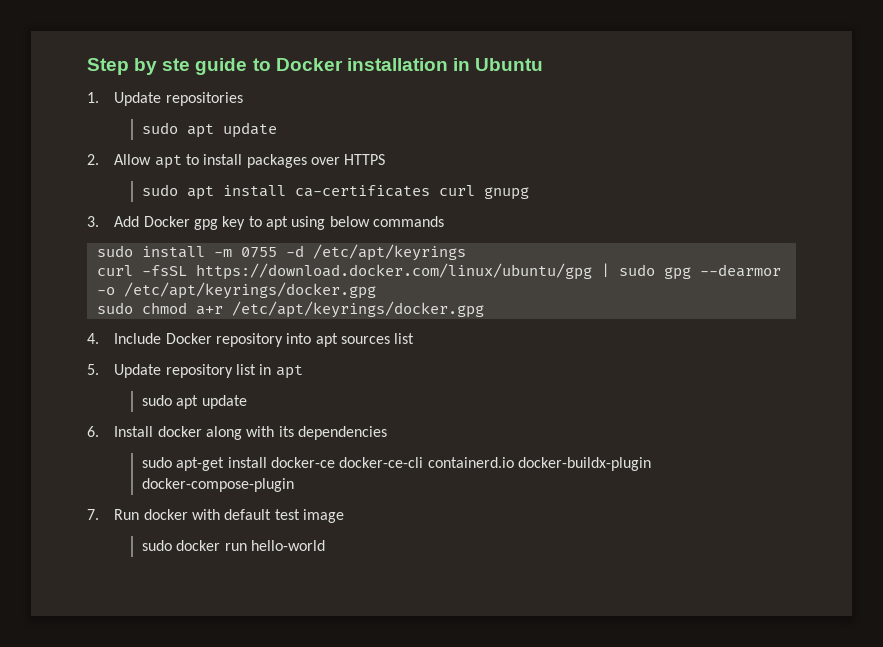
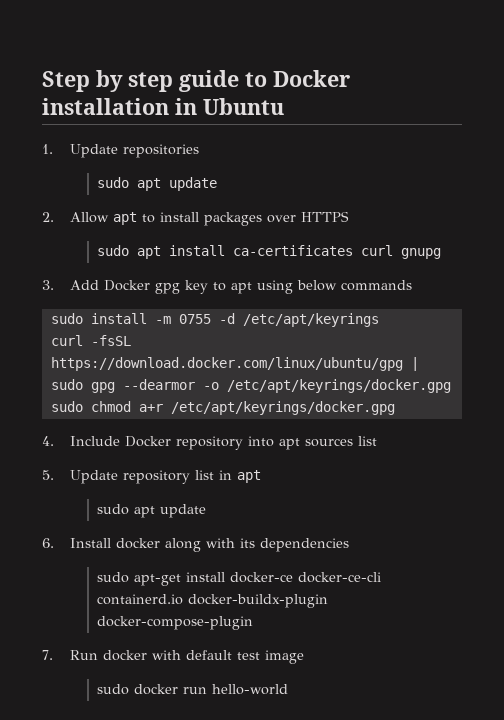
- Step by ste guide to Docker installation in Ubuntu
+ Step by step guide to Docker installation in Ubuntu

